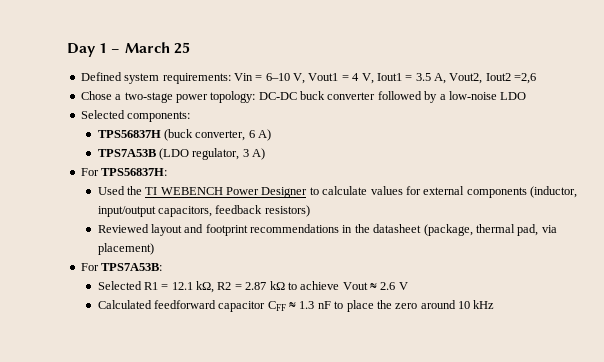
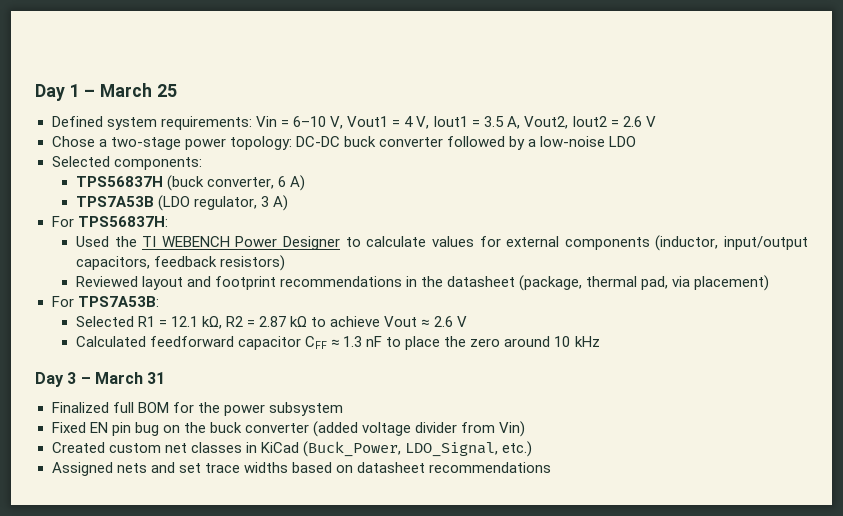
- Defined system requirements: Vin = 6–10 V, Vout1 = 4 V, Iout1 = 3.5 A, Vout2, Iout2 =2,6
+ Defined system requirements: Vin = 6–10 V, Vout1 = 4 V, Iout1 = 3.5 A, Vout2, Iout2 = 2.6 V
+ Day 3 – March 31
+ Finalized full BOM for the power subsystem
+ Fixed EN pin bug on the buck converter (added voltage divider from Vin)
+ Created custom net classes in KiCad (Buck_Power, LDO_Signal, etc.)
+ Assigned nets and set trace widths based on datasheet recommendations

